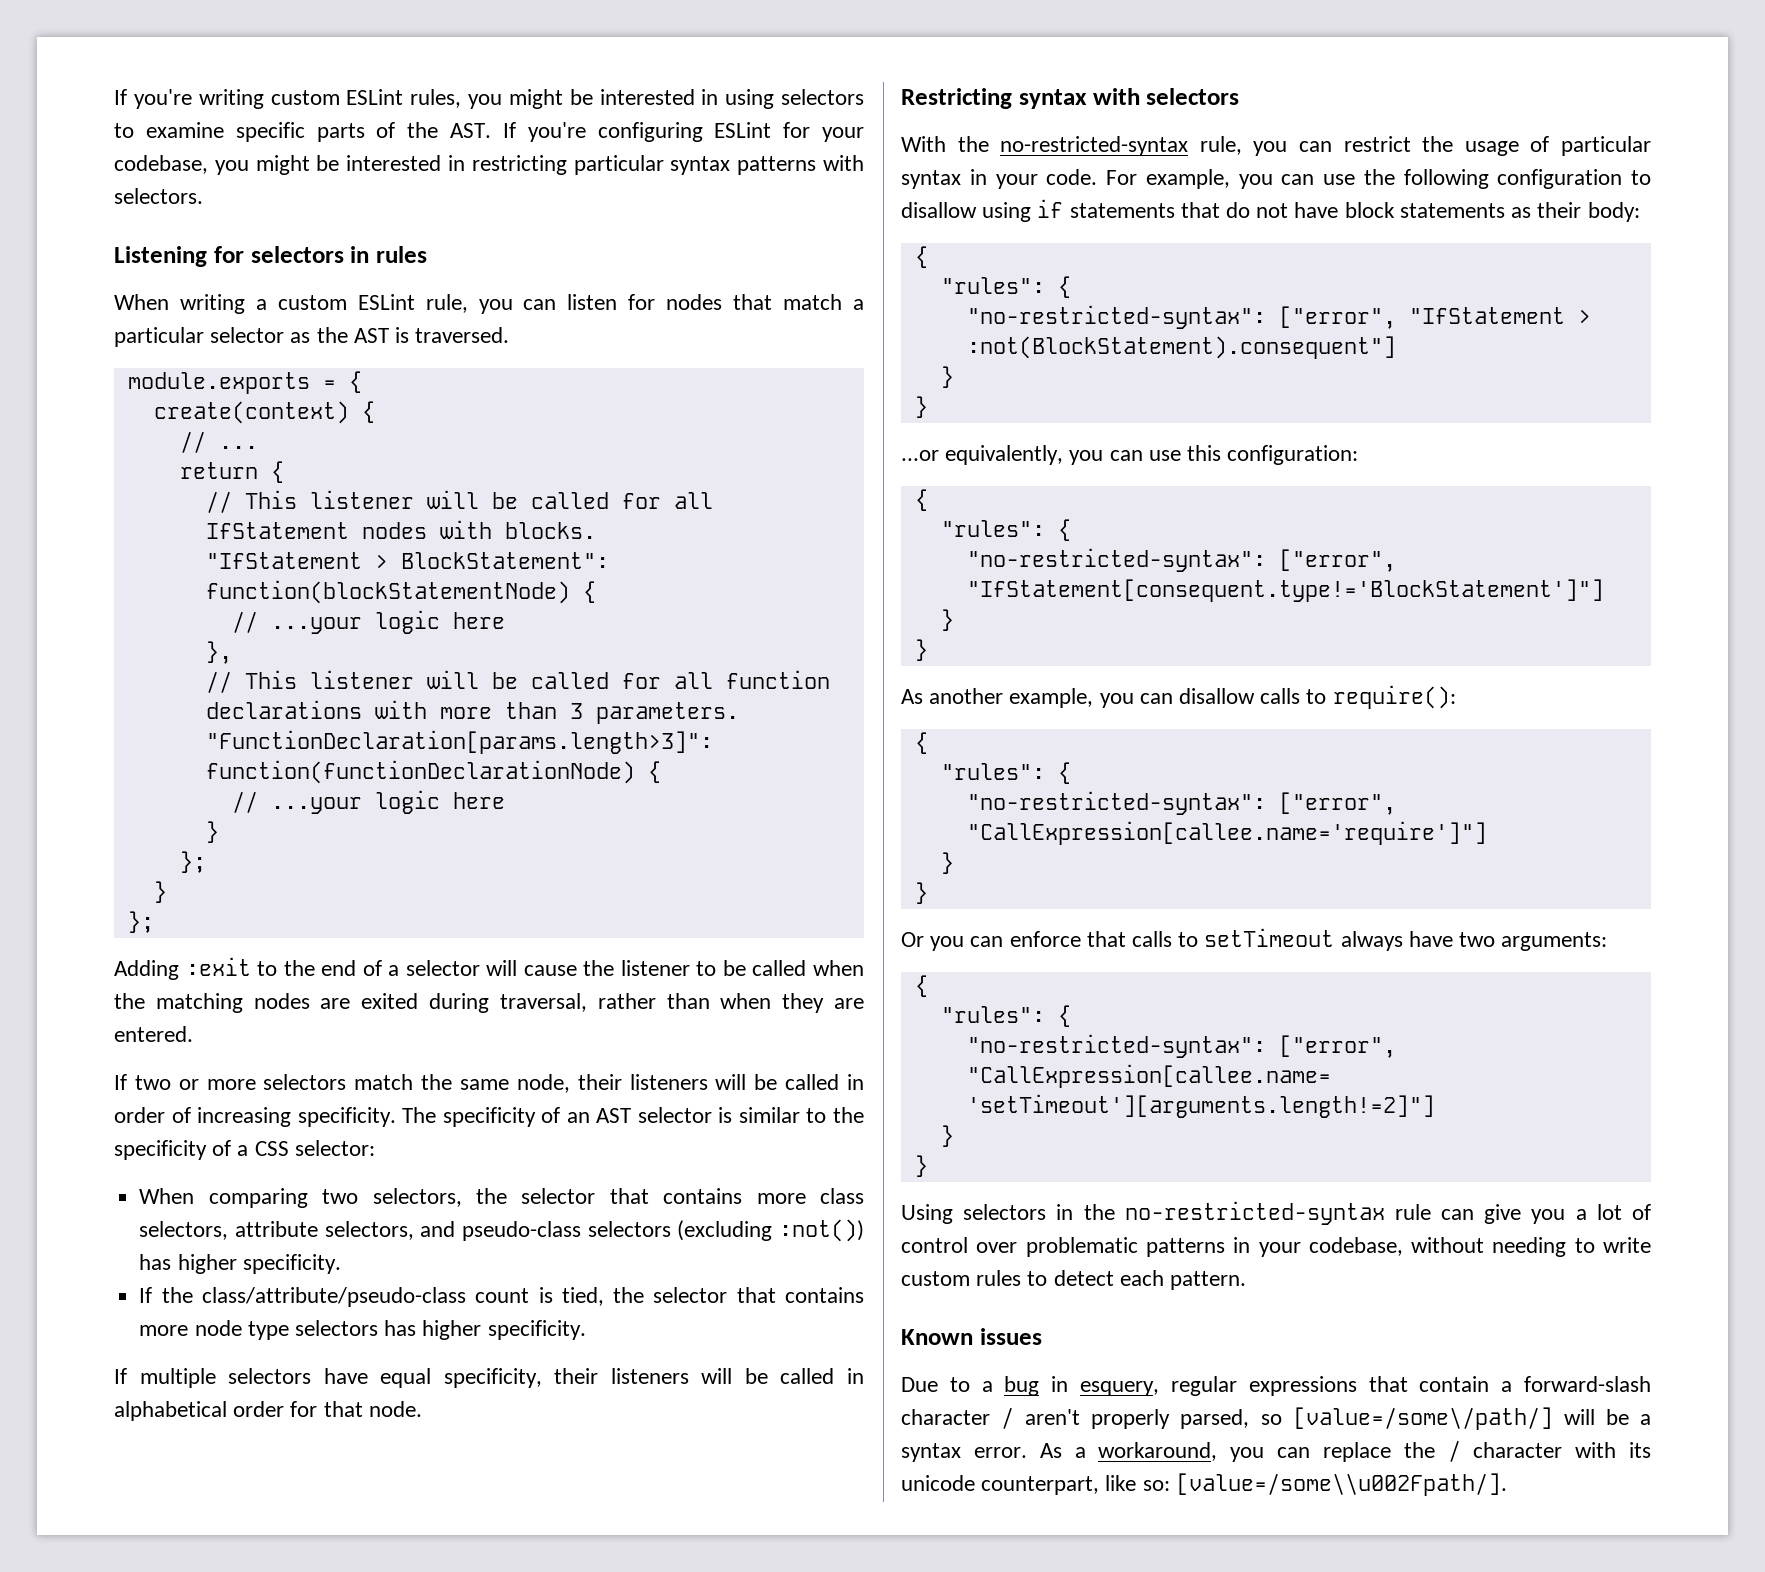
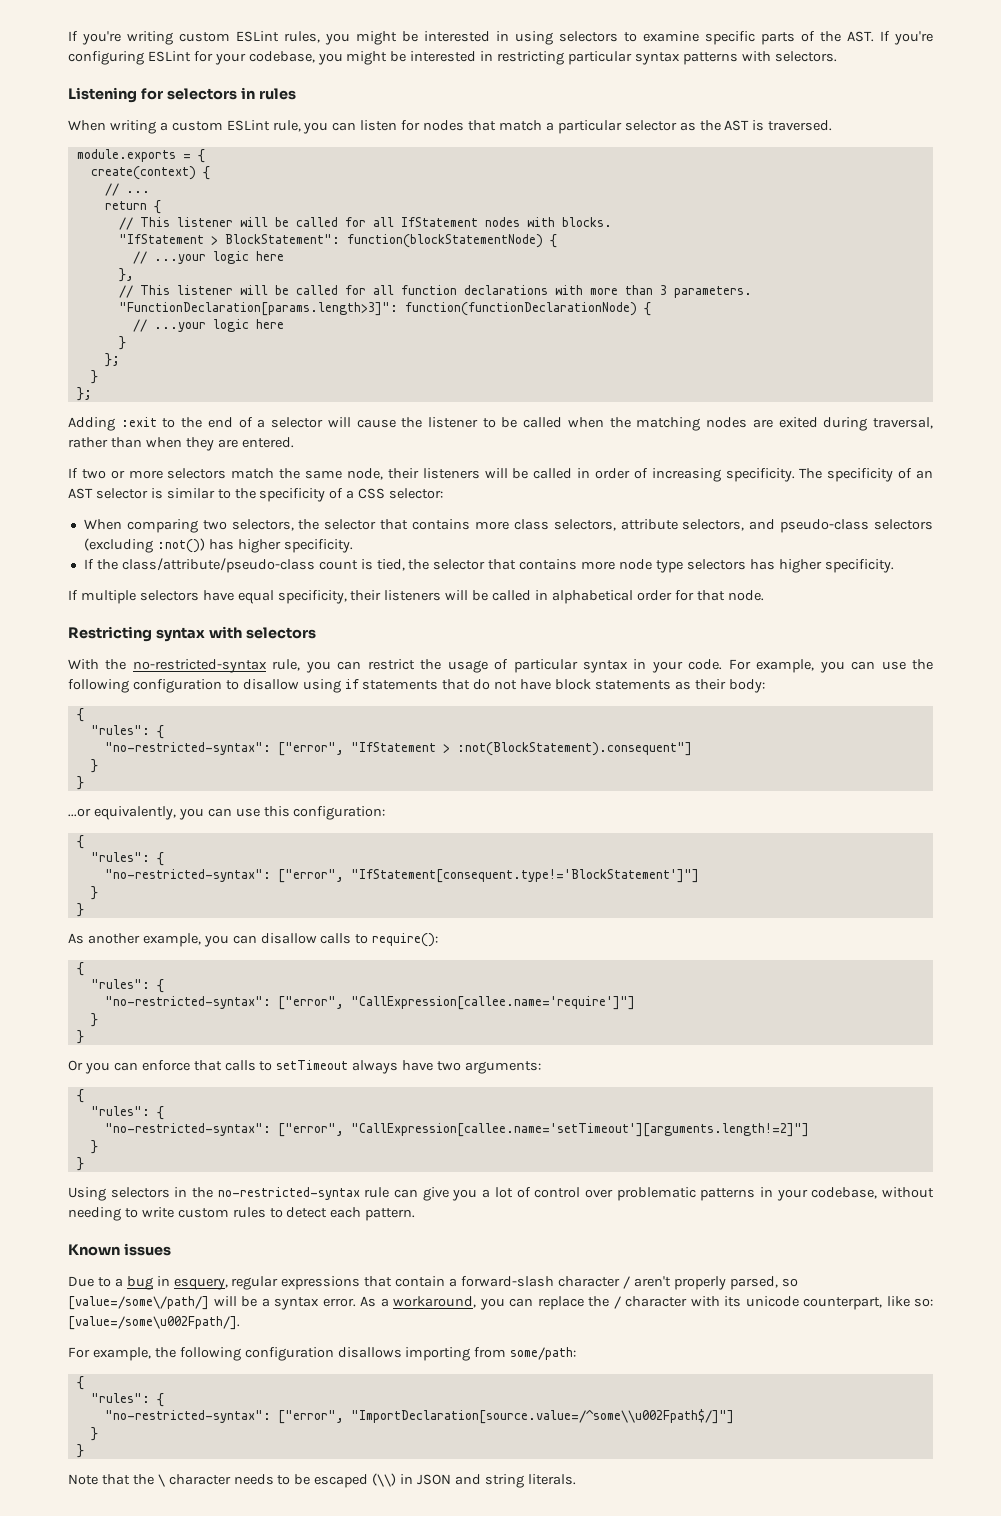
- As a workaround, you can replace the / character with its unicode counterpart, like so: [value=/some\\u002Fpath/].
+ As a workaround, you can replace the / character with its unicode counterpart, like so: [value=/some\u002Fpath/].
+ For example, the following configuration disallows importing from some/path:
+ {
+ "rules": {
+ "no-restricted-syntax": ["error", "ImportDeclaration[source.value=/^some\\u002Fpath$/]"]
+ }
+ }
+ Note that the \ character needs to be escaped (\\) in JSON and string literals.

